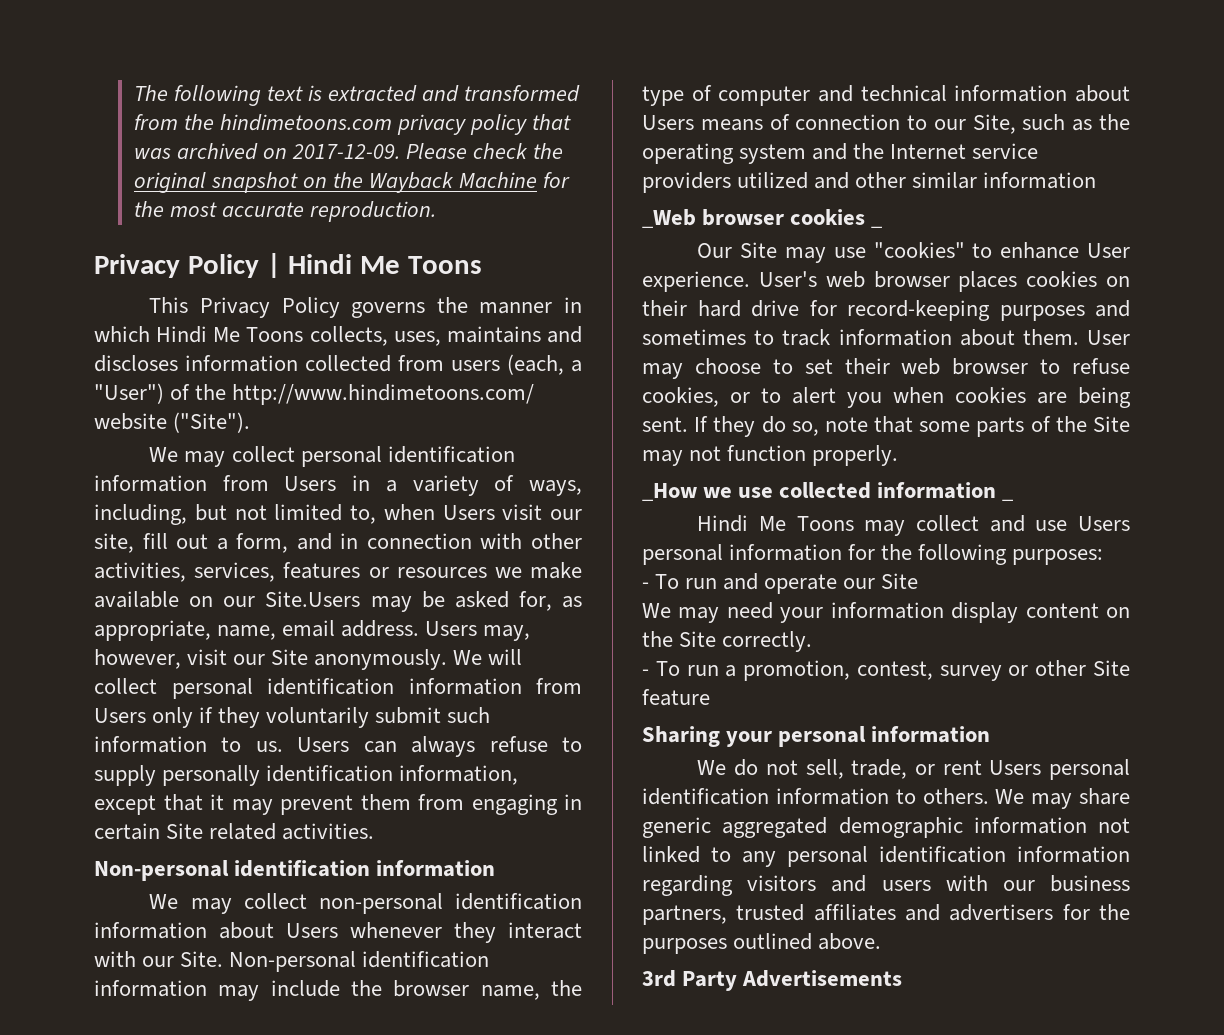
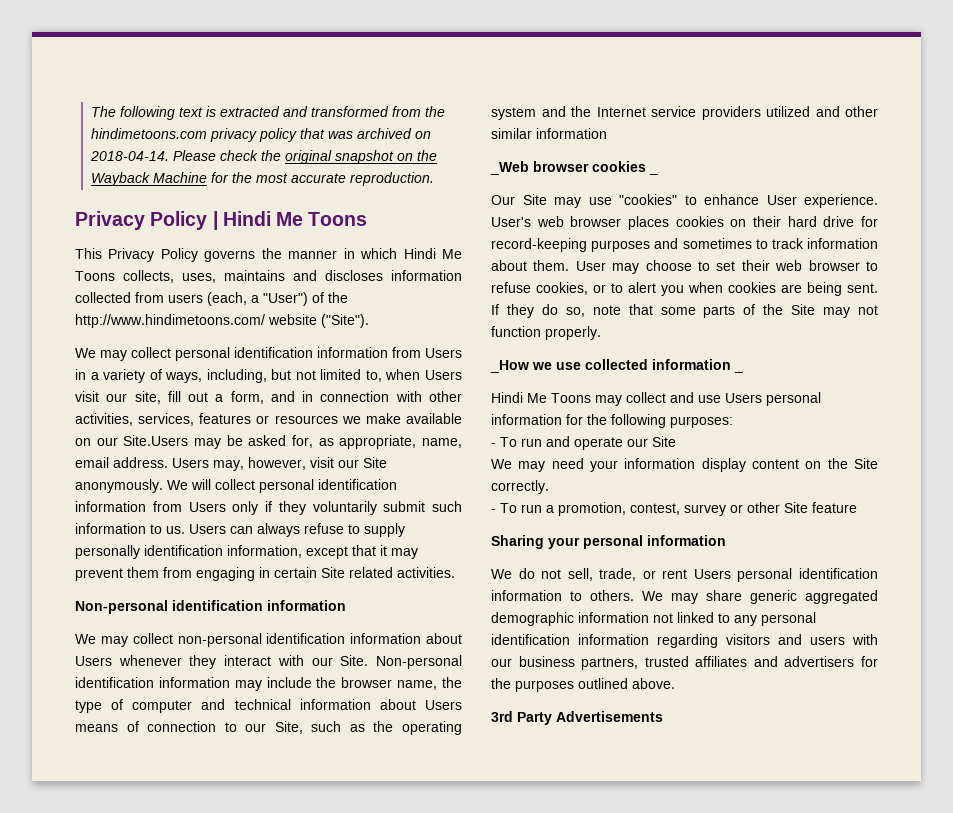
- The following text is extracted and transformed from the hindimetoons.com privacy policy that was archived on 2017-12-09.
+ The following text is extracted and transformed from the hindimetoons.com privacy policy that was archived on 2018-04-14.

